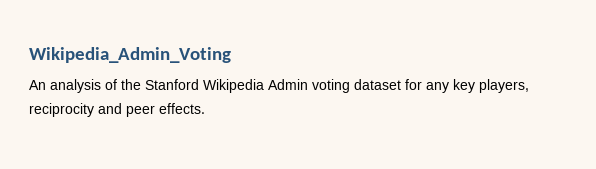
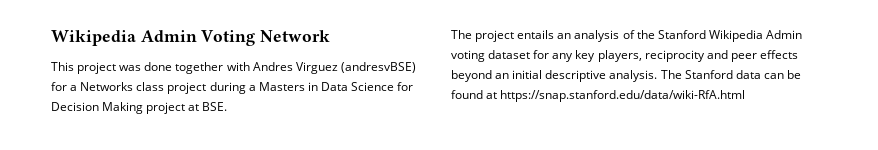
- Wikipedia_Admin_Voting
- An analysis of the Stanford Wikipedia Admin voting dataset for any key players, reciprocity and peer effects.
+ Wikipedia Admin Voting Network
+ This project was done together with Andres Virguez (andresvBSE) for a Networks class project during a Masters in Data Science for Decision Making project at BSE.
+ The project entails an analysis of the Stanford Wikipedia Admin voting dataset for any key players, reciprocity and peer effects beyond an initial descriptive analysis. The Stanford data can be found at https://snap.stanford.edu/data/wiki-RfA.html

